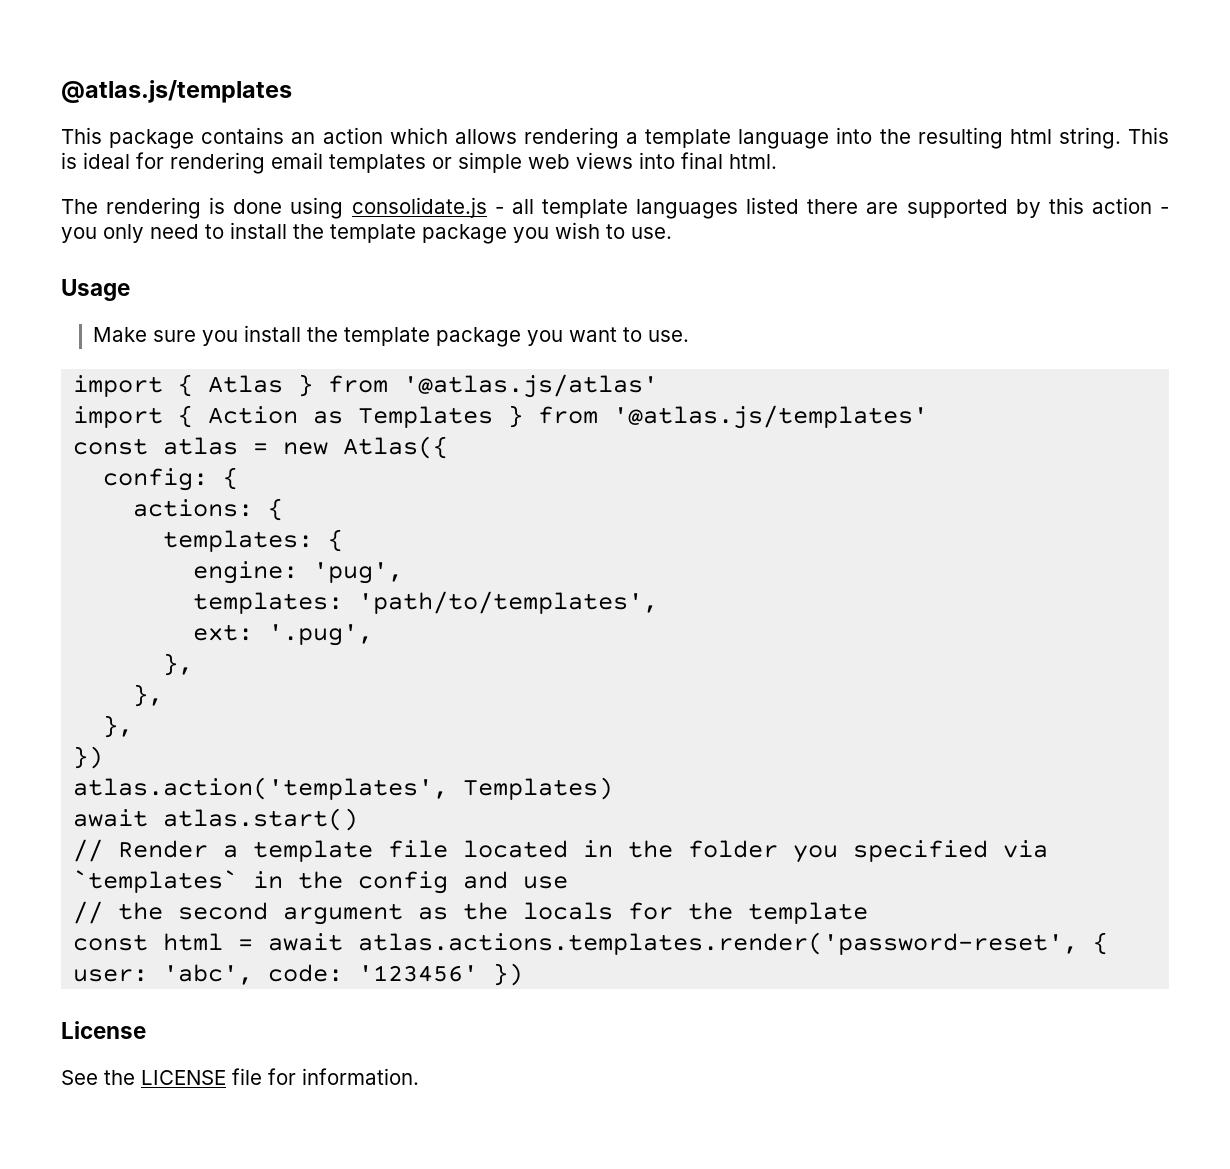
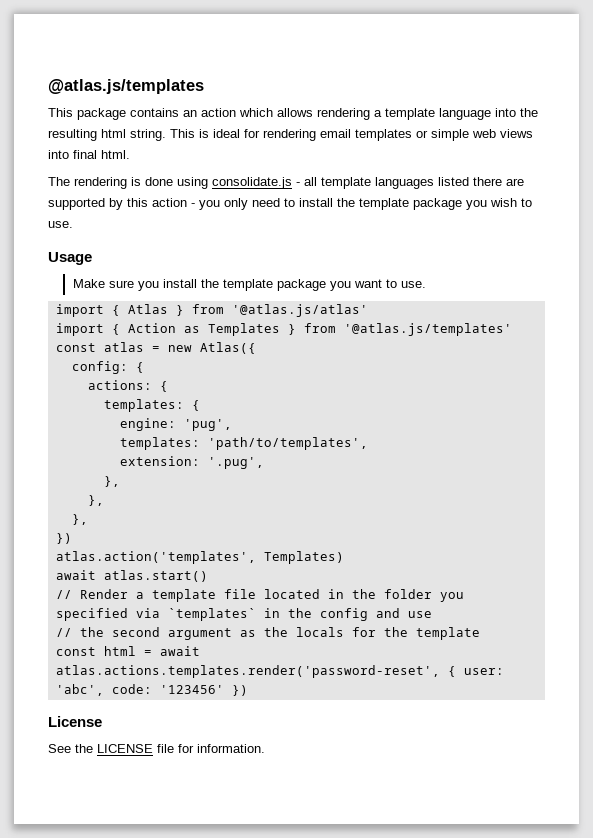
- ext: '.pug',
+ extension: '.pug',

